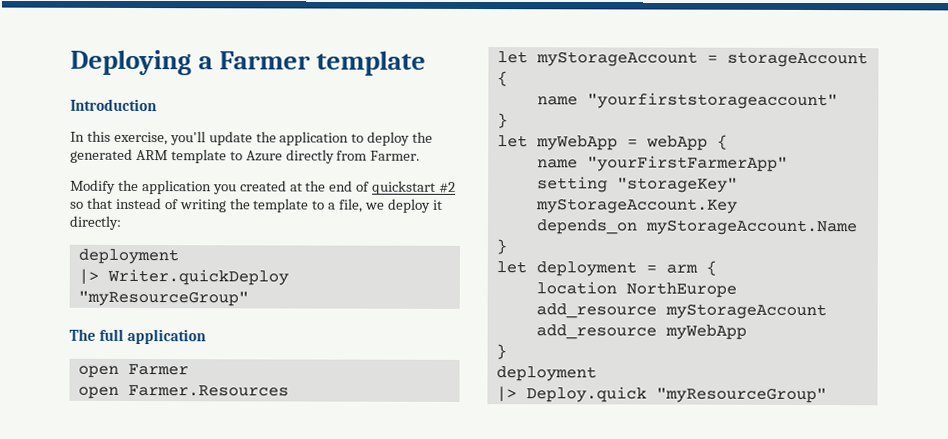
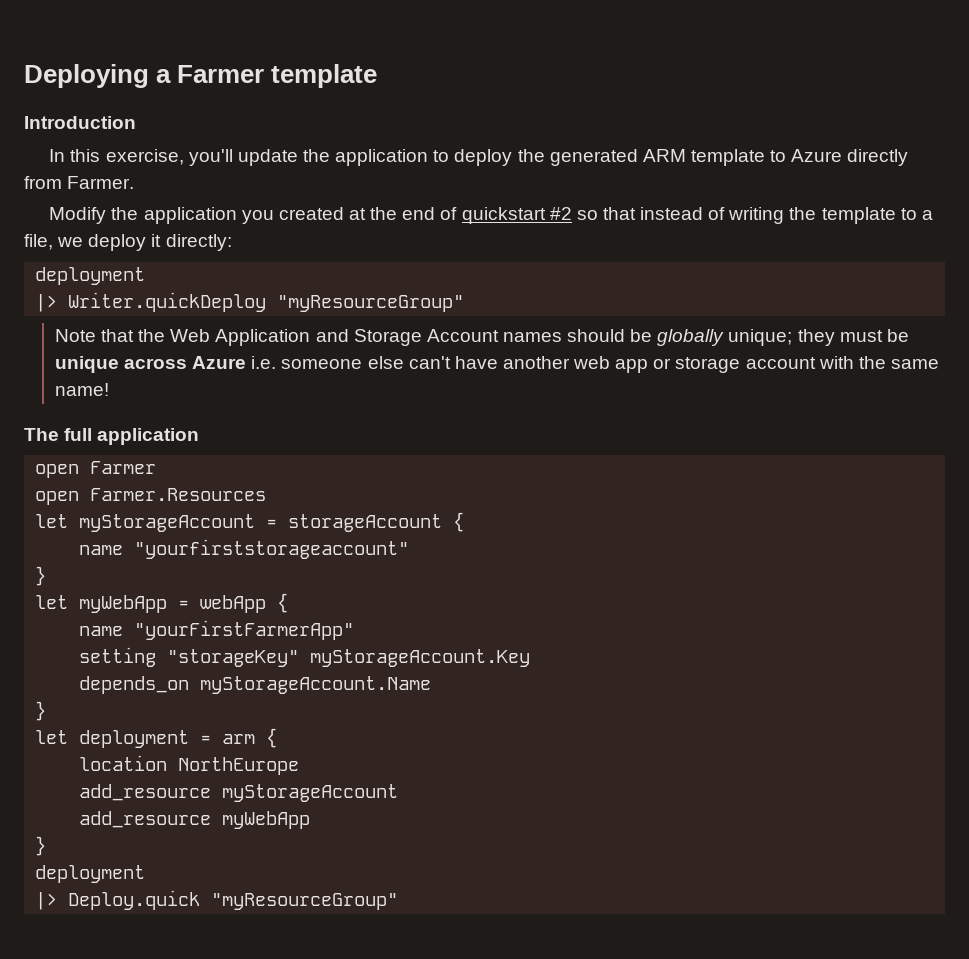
+ Note that the Web Application and Storage Account names should be globally unique; they must be unique across Azure i.e. someone else can't have another web app or storage account with the same name!

